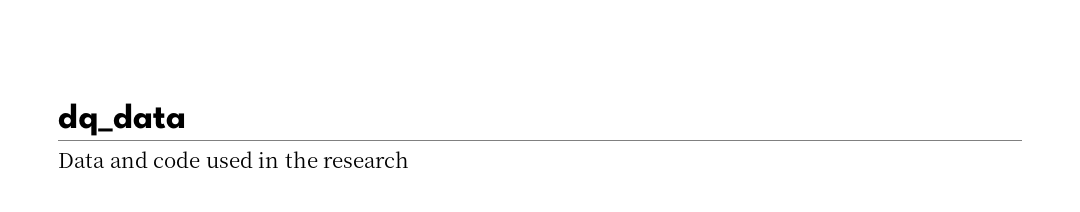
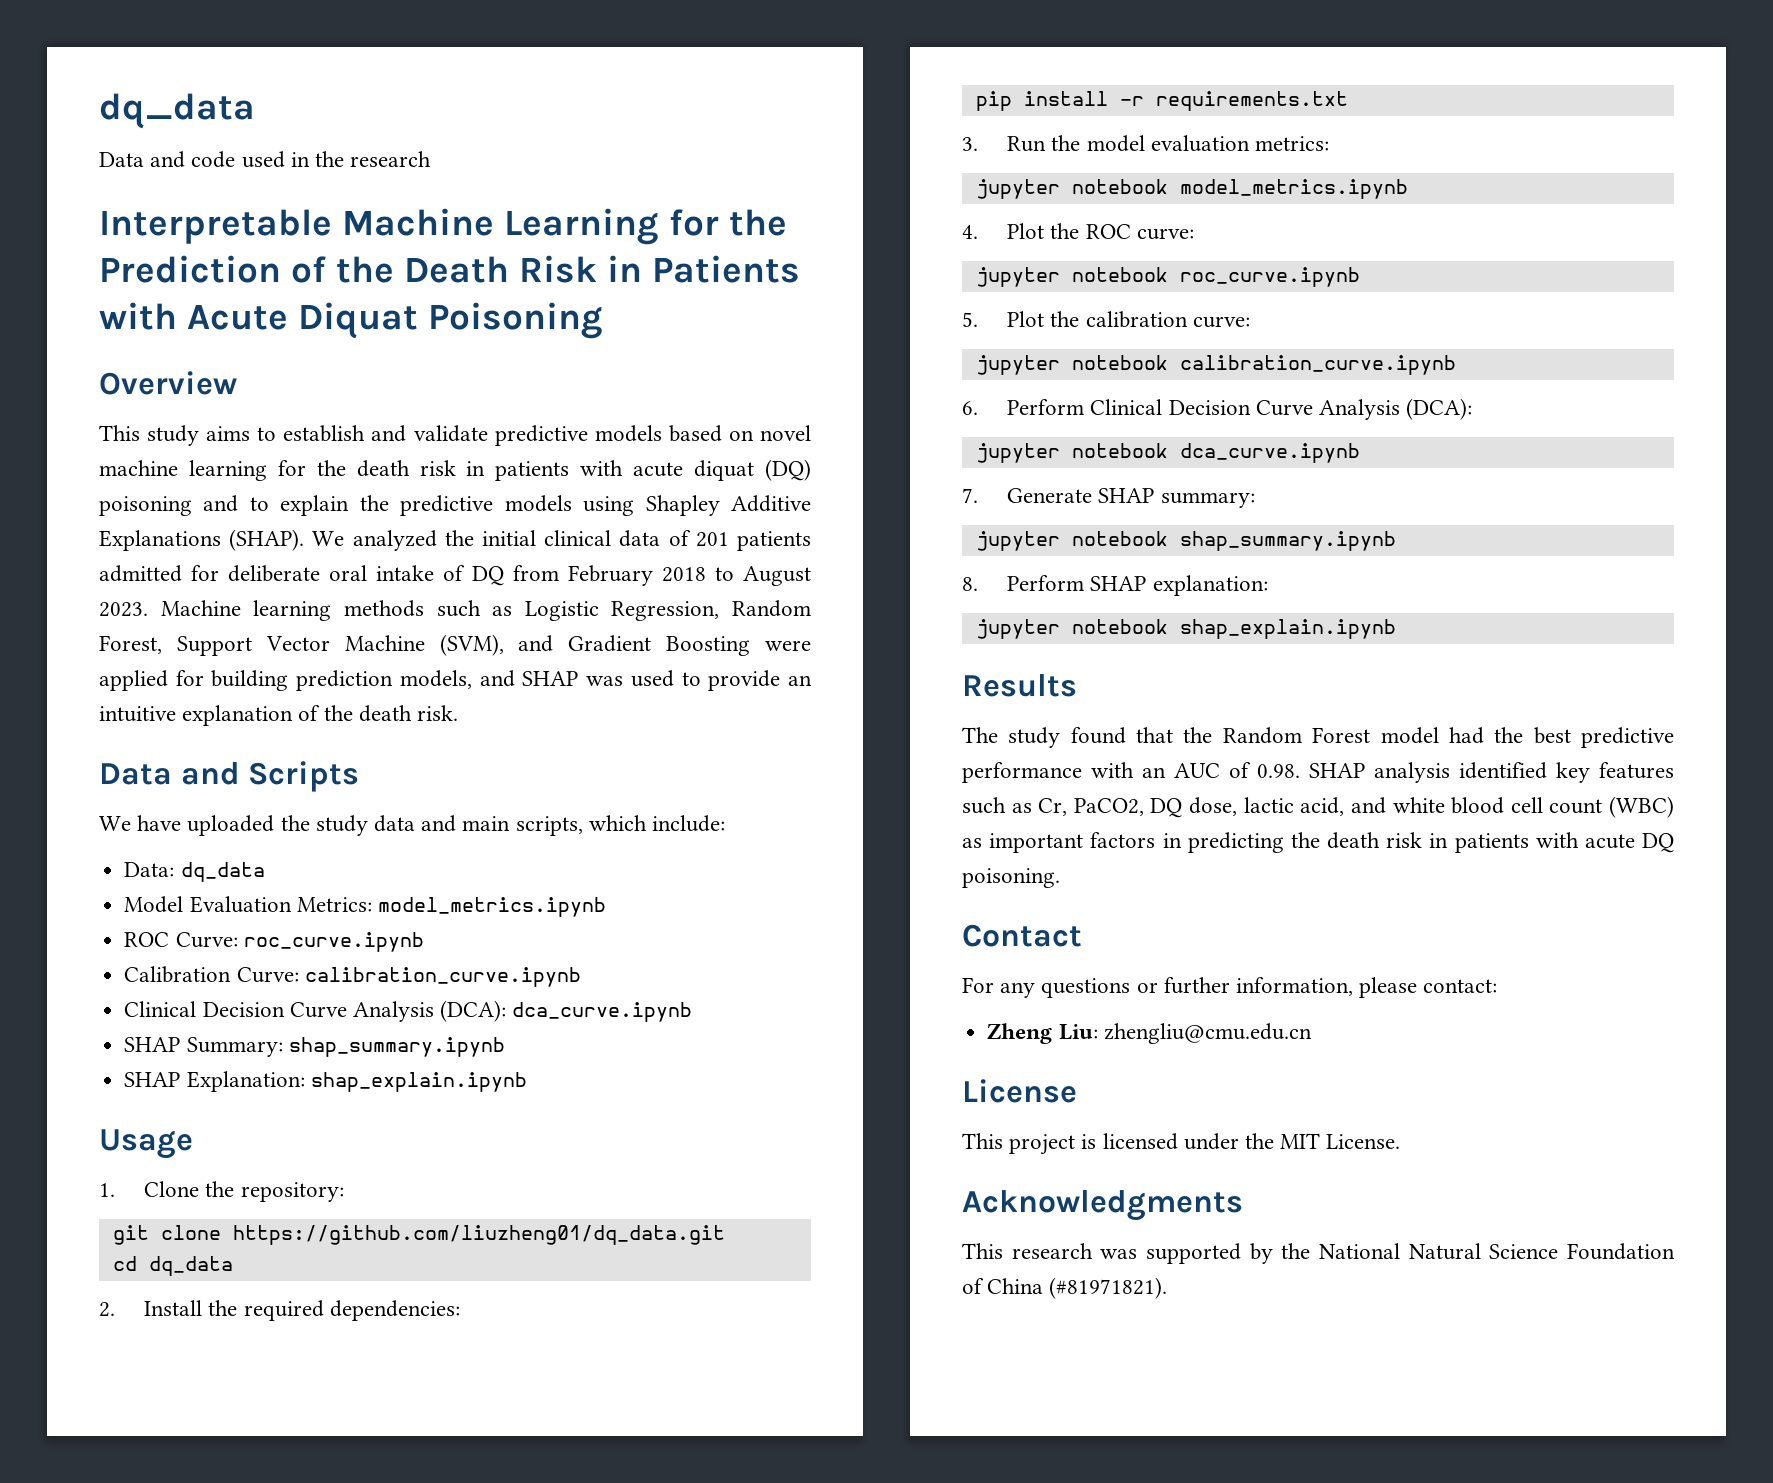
+ Interpretable Machine Learning for the Prediction of the Death Risk in Patients with Acute Diquat Poisoning
+ Overview
+ This study aims to establish and validate predictive models based on novel machine learning for the death risk in patients with acute diquat (DQ) poisoning and to explain the predictive models using Shapley Additive Explanations (SHAP). We analyzed the initial clinical data of 201 patients admitted for deliberate oral intake of DQ from February 2018 to August 2023. Machine learning methods such as Logistic Regression, Random Forest, Support Vector Machine (SVM), and Gradient Boosting were applied for building prediction models, and SHAP was used to provide an intuitive explanation of the death risk.
+ Data and Scripts
+ We have uploaded the study data and main scripts, which include:
+ Data: dq_data
+ Model Evaluation Metrics: model_metrics.ipynb
+ ROC Curve: roc_curve.ipynb
+ Calibration Curve: calibration_curve.ipynb
+ Clinical Decision Curve Analysis (DCA): dca_curve.ipynb
+ SHAP Summary: shap_summary.ipynb
+ SHAP Explanation: shap_explain.ipynb
+ Usage
+ 1. Clone the repository:
+ git clone https://github.com/liuzheng01/dq_data.git
+ cd dq_data
+ 2. Install the required dependencies:
+ pip install -r requirements.txt
+ 3. Run the model evaluation metrics:
+ jupyter notebook model_metrics.ipynb
+ 4. Plot the ROC curve:
+ jupyter notebook roc_curve.ipynb
+ 5. Plot the calibration curve:
+ jupyter notebook calibration_curve.ipynb
+ 6. Perform Clinical Decision Curve Analysis (DCA):
+ jupyter notebook dca_curve.ipynb
+ 7. Generate SHAP summary:
+ jupyter notebook shap_summary.ipynb
+ 8. Perform SHAP explanation:
+ jupyter notebook shap_explain.ipynb
+ Results
+ The study found that the Random Forest model had the best predictive performance with an AUC of 0.98. SHAP analysis identified key features such as Cr, PaCO2, DQ dose, lactic acid, and white blood cell count (WBC) as important factors in predicting the death risk in patients with acute DQ poisoning.
+ Contact
+ For any questions or further information, please contact:
+ Zheng Liu: zhengliu@cmu.edu.cn
+ License
+ This project is licensed under the MIT License.
+ Acknowledgments
+ This research was supported by the National Natural Science Foundation of China (#81971821).

